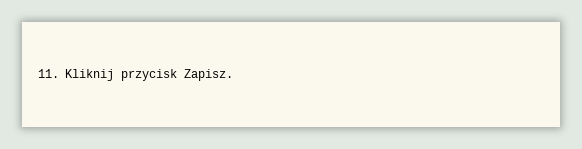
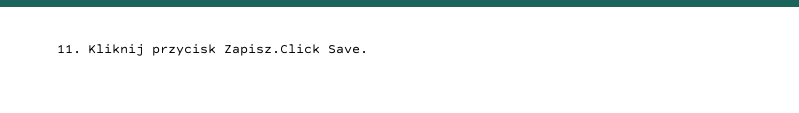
- 11. Kliknij przycisk Zapisz.
+ 11. Kliknij przycisk Zapisz.Click Save.

